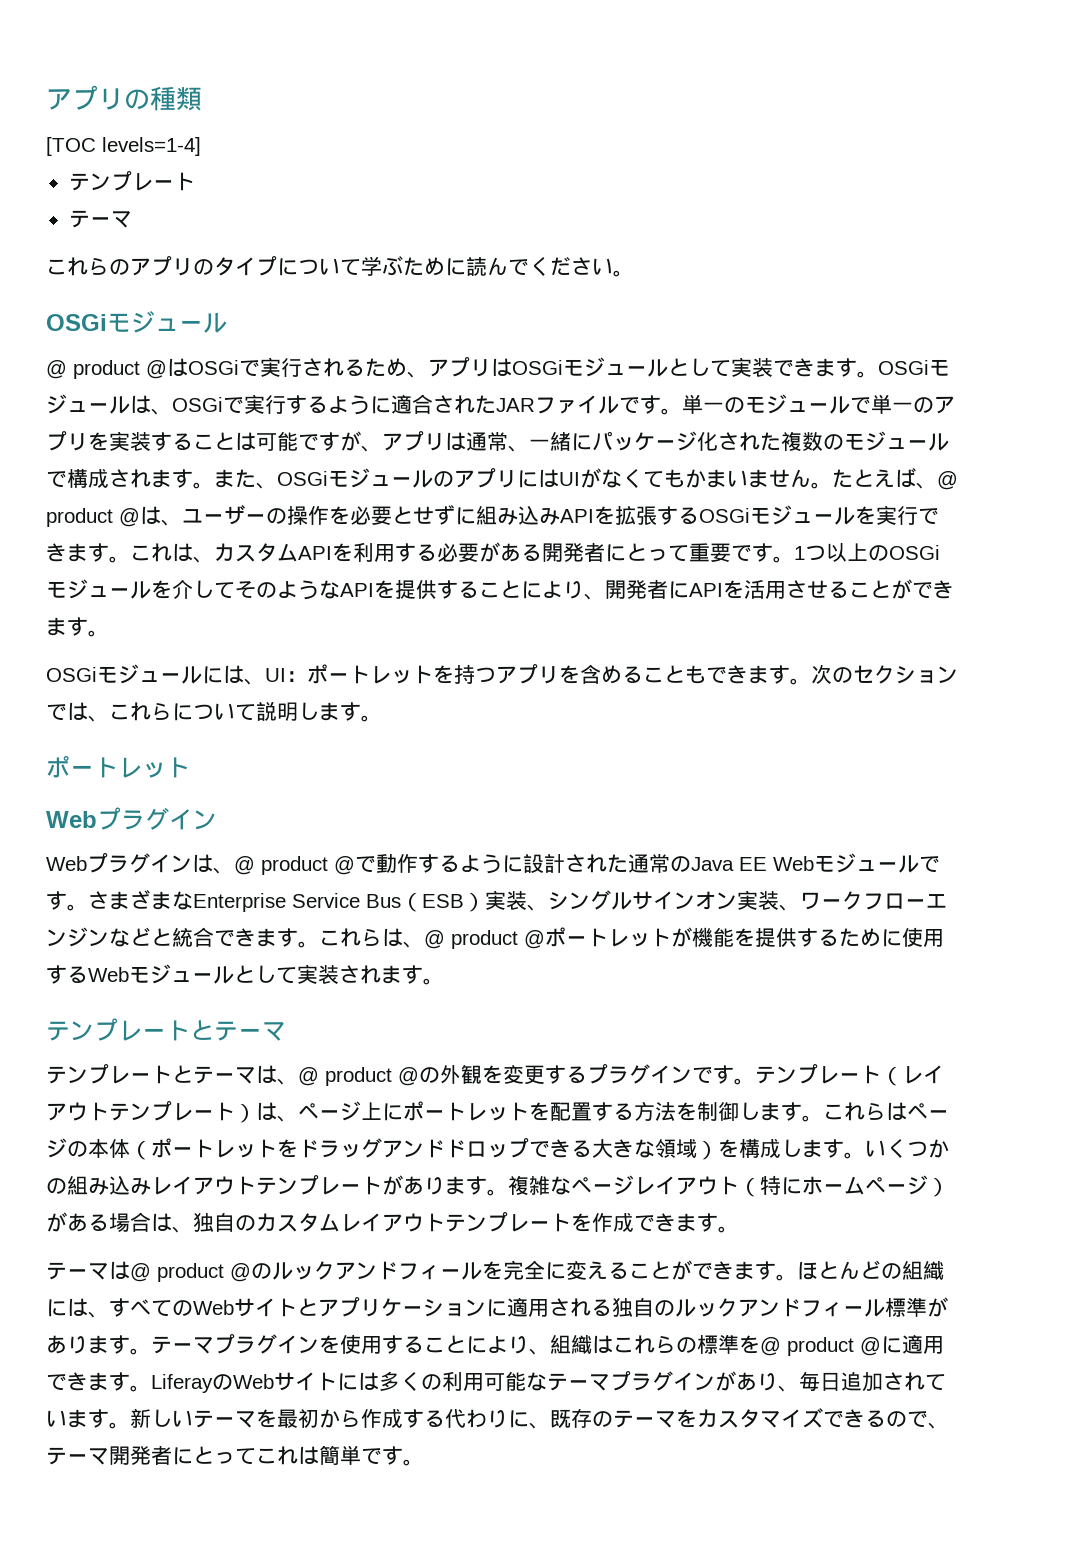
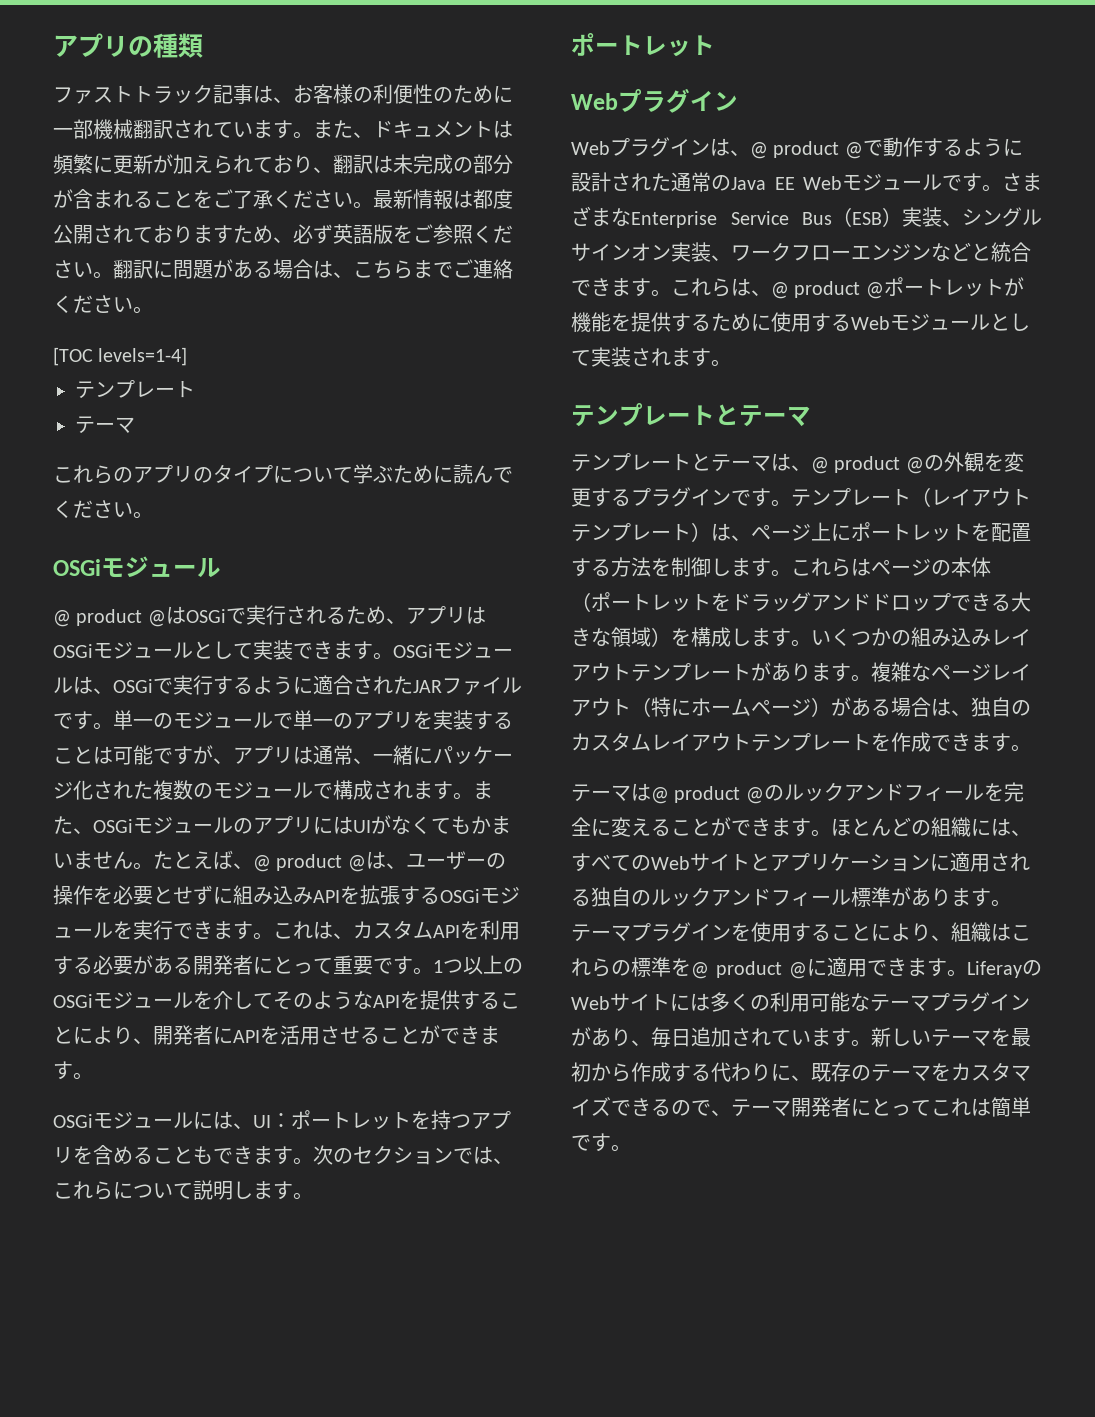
+ ファストトラック記事は、お客様の利便性のために一部機械翻訳されています。また、ドキュメントは頻繁に更新が加えられており、翻訳は未完成の部分が含まれることをご了承ください。最新情報は都度公開されておりますため、必ず英語版をご参照ください。翻訳に問題がある場合は、こちらまでご連絡ください。

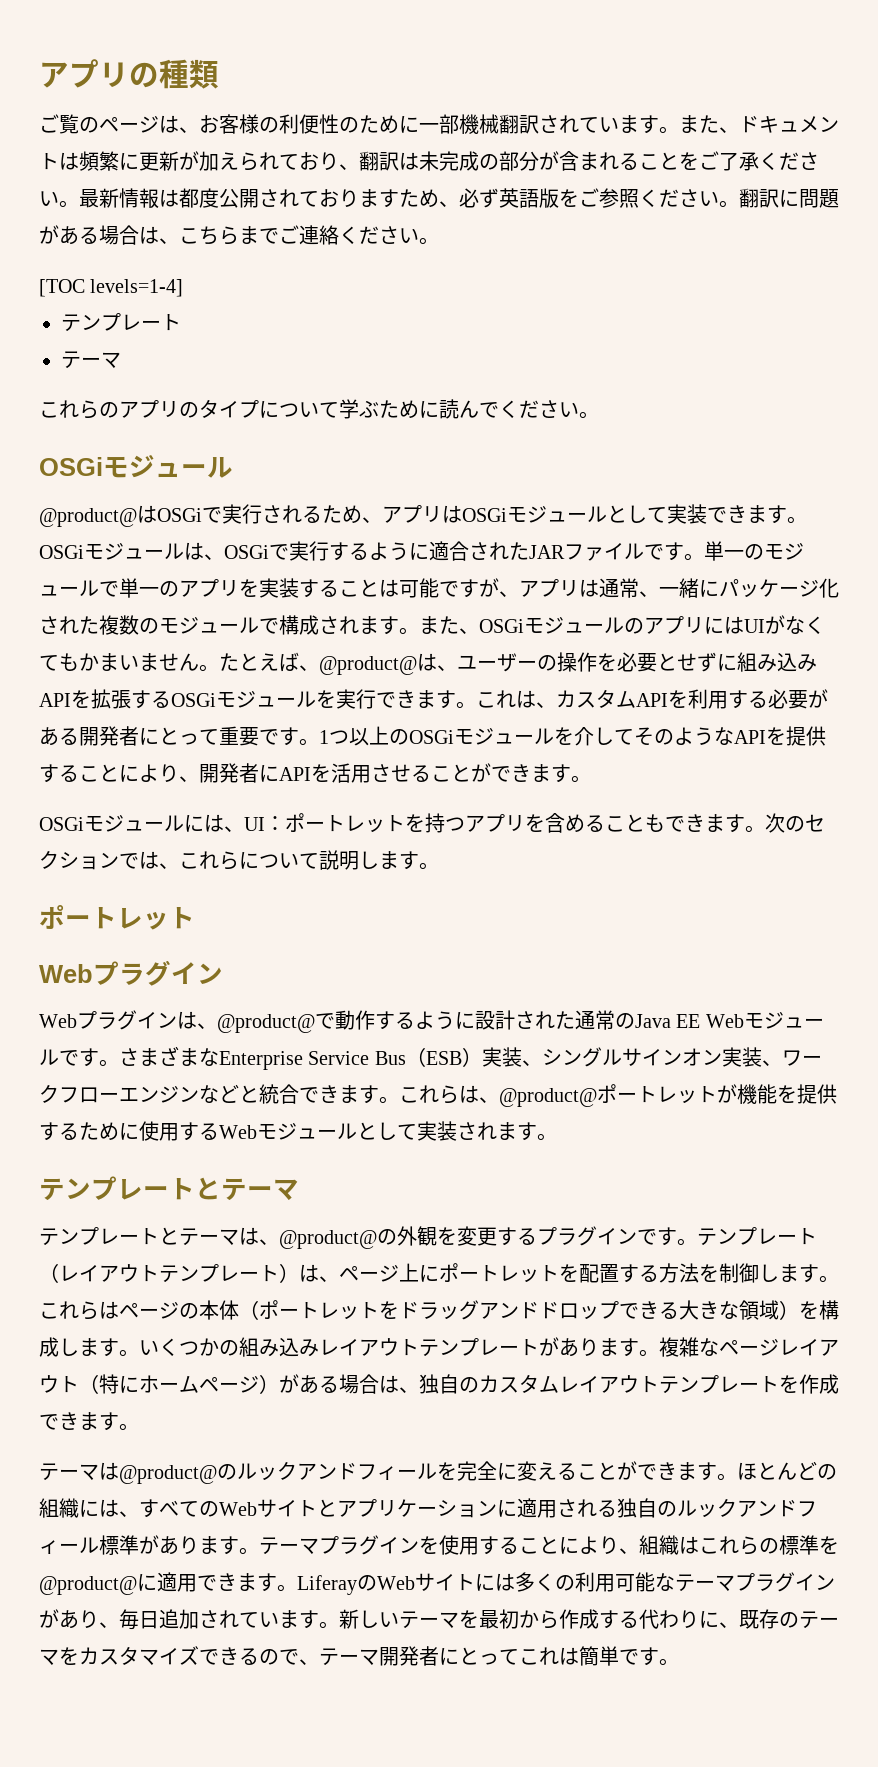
- ファストトラック記事は、お客様の利便性のために一部機械翻訳されています。
+ ご覧のページは、お客様の利便性のために一部機械翻訳されています。
- @ product @はOSGiで実行されるため、アプリはOSGiモジュールとして実装できます。
+ @product@はOSGiで実行されるため、アプリはOSGiモジュールとして実装できます。
- たとえば、@ product @は、ユーザーの操作を必要とせずに組み込みAPIを拡張するOSGiモジュールを実行できます。
+ たとえば、@product@は、ユーザーの操作を必要とせずに組み込みAPIを拡張するOSGiモジュールを実行できます。
- Webプラグインは、@ product @で動作するように設計された通常のJava EE Webモジュールです。
+ Webプラグインは、@product@で動作するように設計された通常のJava EE Webモジュールです。
- これらは、@ product @ポートレットが機能を提供するために使用するWebモジュールとして実装されます。
+ これらは、@product@ポートレットが機能を提供するために使用するWebモジュールとして実装されます。
- テンプレートとテーマは、@ product @の外観を変更するプラグインです。
+ テンプレートとテーマは、@product@の外観を変更するプラグインです。
- テーマは@ product @のルックアンドフィールを完全に変えることができます。
+ テーマは@product@のルックアンドフィールを完全に変えることができます。
- テーマプラグインを使用することにより、組織はこれらの標準を@ product @に適用できます。
+ テーマプラグインを使用することにより、組織はこれらの標準を@product@に適用できます。

